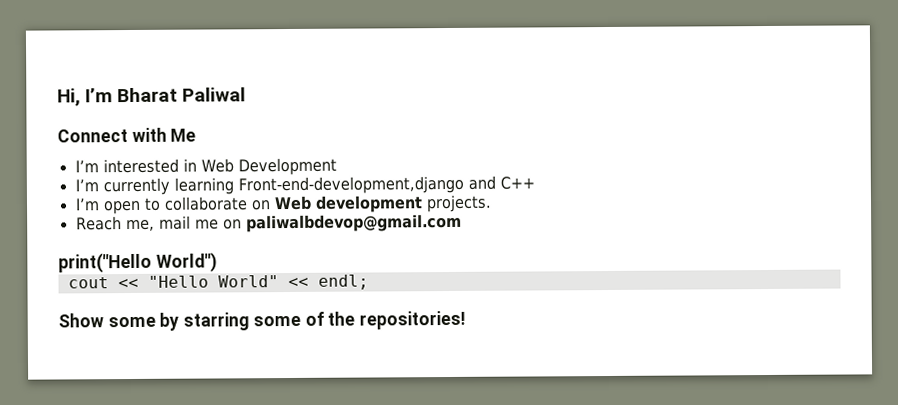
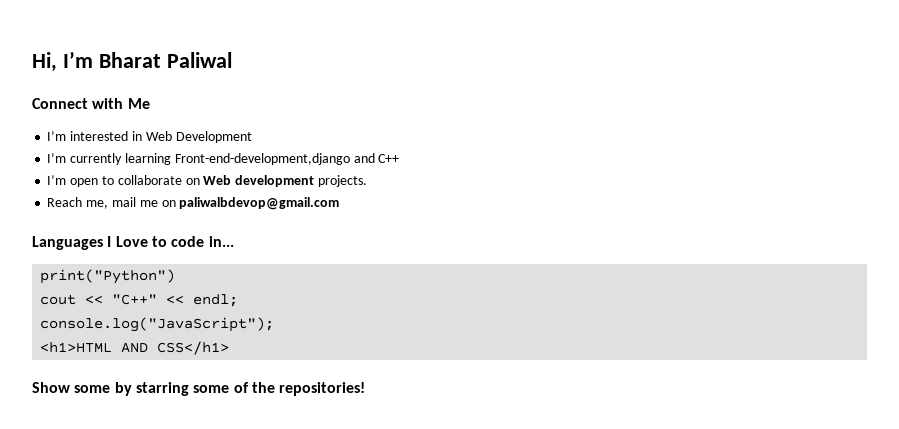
- print("Hello World")
+ Languages I Love to code in...
+ print("Python")
- cout << "Hello World" << endl;
+ cout << "C++" << endl;
+ console.log("JavaScript");
+ <h1>HTML AND CSS</h1>

